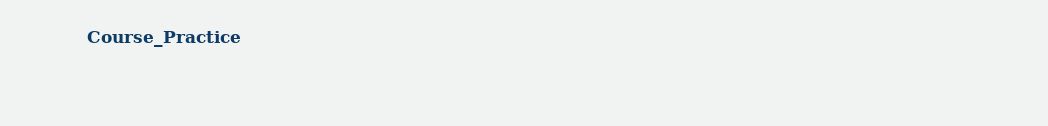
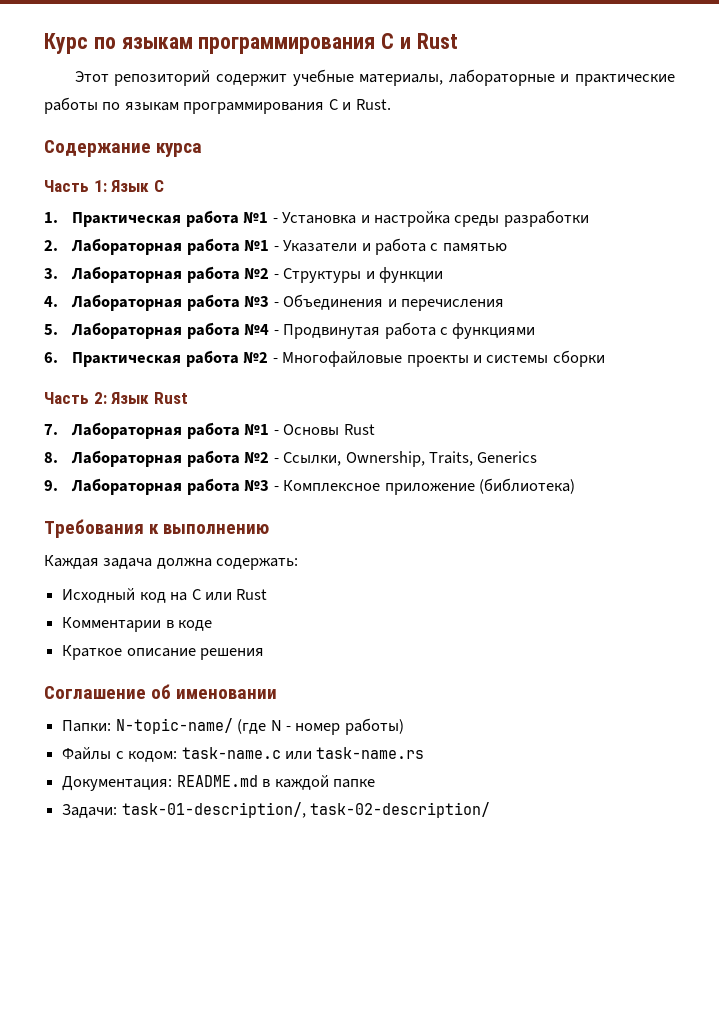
- Course_Practice
+ Курс по языкам программирования C и Rust
+ Этот репозиторий содержит учебные материалы, лабораторные и практические работы по языкам программирования C и Rust.
+ Содержание курса
+ Часть 1: Язык C
+ 1. Практическая работа №1 - Установка и настройка среды разработки
+ 2. Лабораторная работа №1 - Указатели и работа с памятью
+ 3. Лабораторная работа №2 - Структуры и функции
+ 4. Лабораторная работа №3 - Объединения и перечисления
+ 5. Лабораторная работа №4 - Продвинутая работа с функциями
+ 6. Практическая работа №2 - Многофайловые проекты и системы сборки
+ Часть 2: Язык Rust
+ 7. Лабораторная работа №1 - Основы Rust
+ 8. Лабораторная работа №2 - Ссылки, Ownership, Traits, Generics
+ 9. Лабораторная работа №3 - Комплексное приложение (библиотека)
+ Требования к выполнению
+ Каждая задача должна содержать:
+ Исходный код на C или Rust
+ Комментарии в коде
+ Краткое описание решения
+ Соглашение об именовании
+ Папки: N-topic-name/ (где N - номер работы)
+ Файлы с кодом: task-name.c или task-name.rs
+ Документация: README.md в каждой папке
+ Задачи: task-01-description/, task-02-description/

